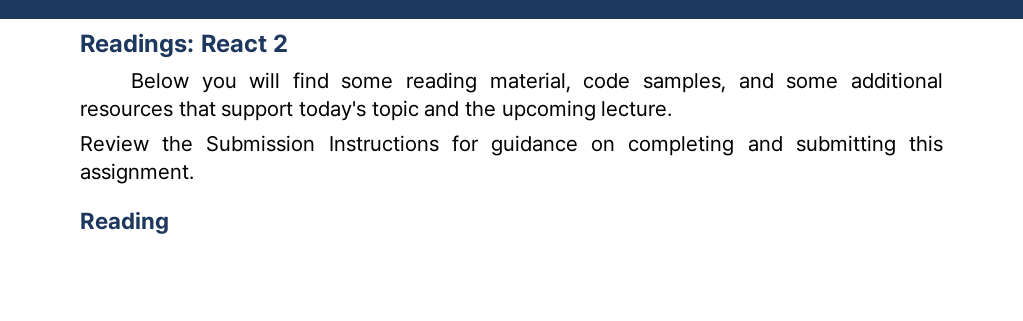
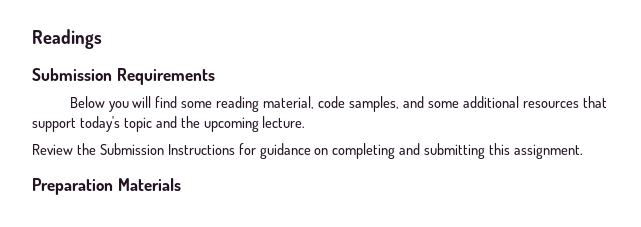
- Readings: React 2
+ Readings
+ Submission Requirements
- Reading
+ Preparation Materials

